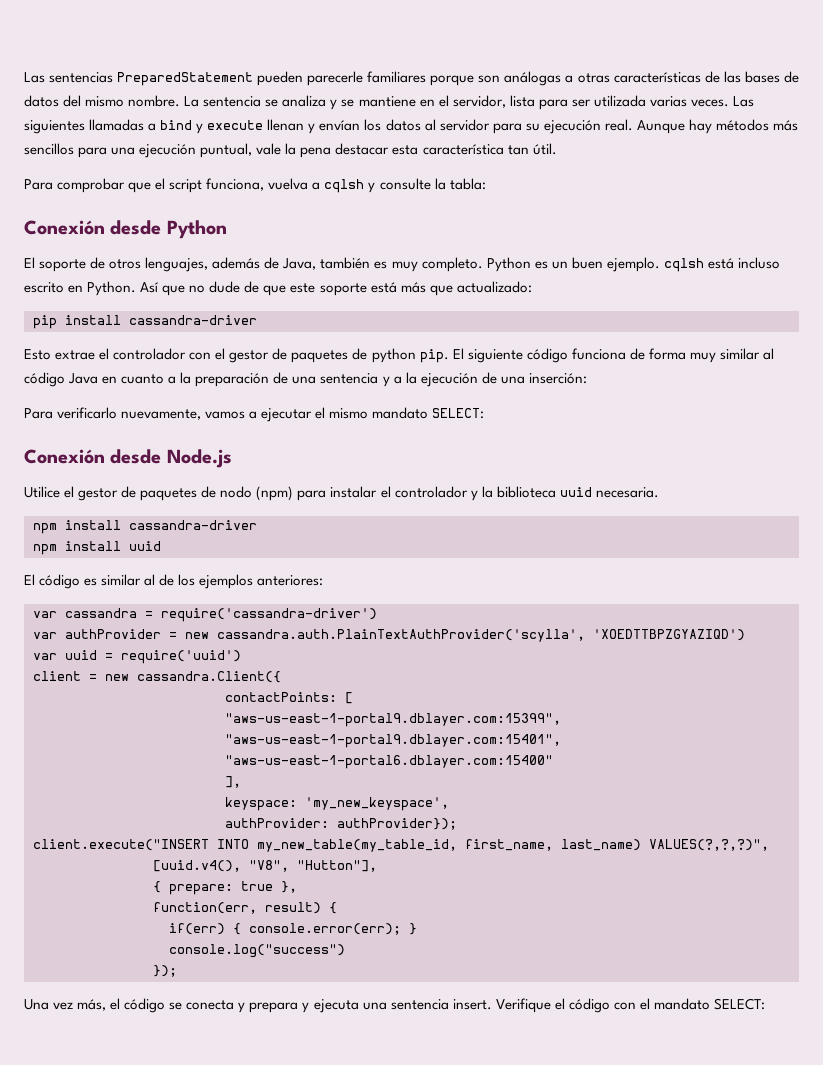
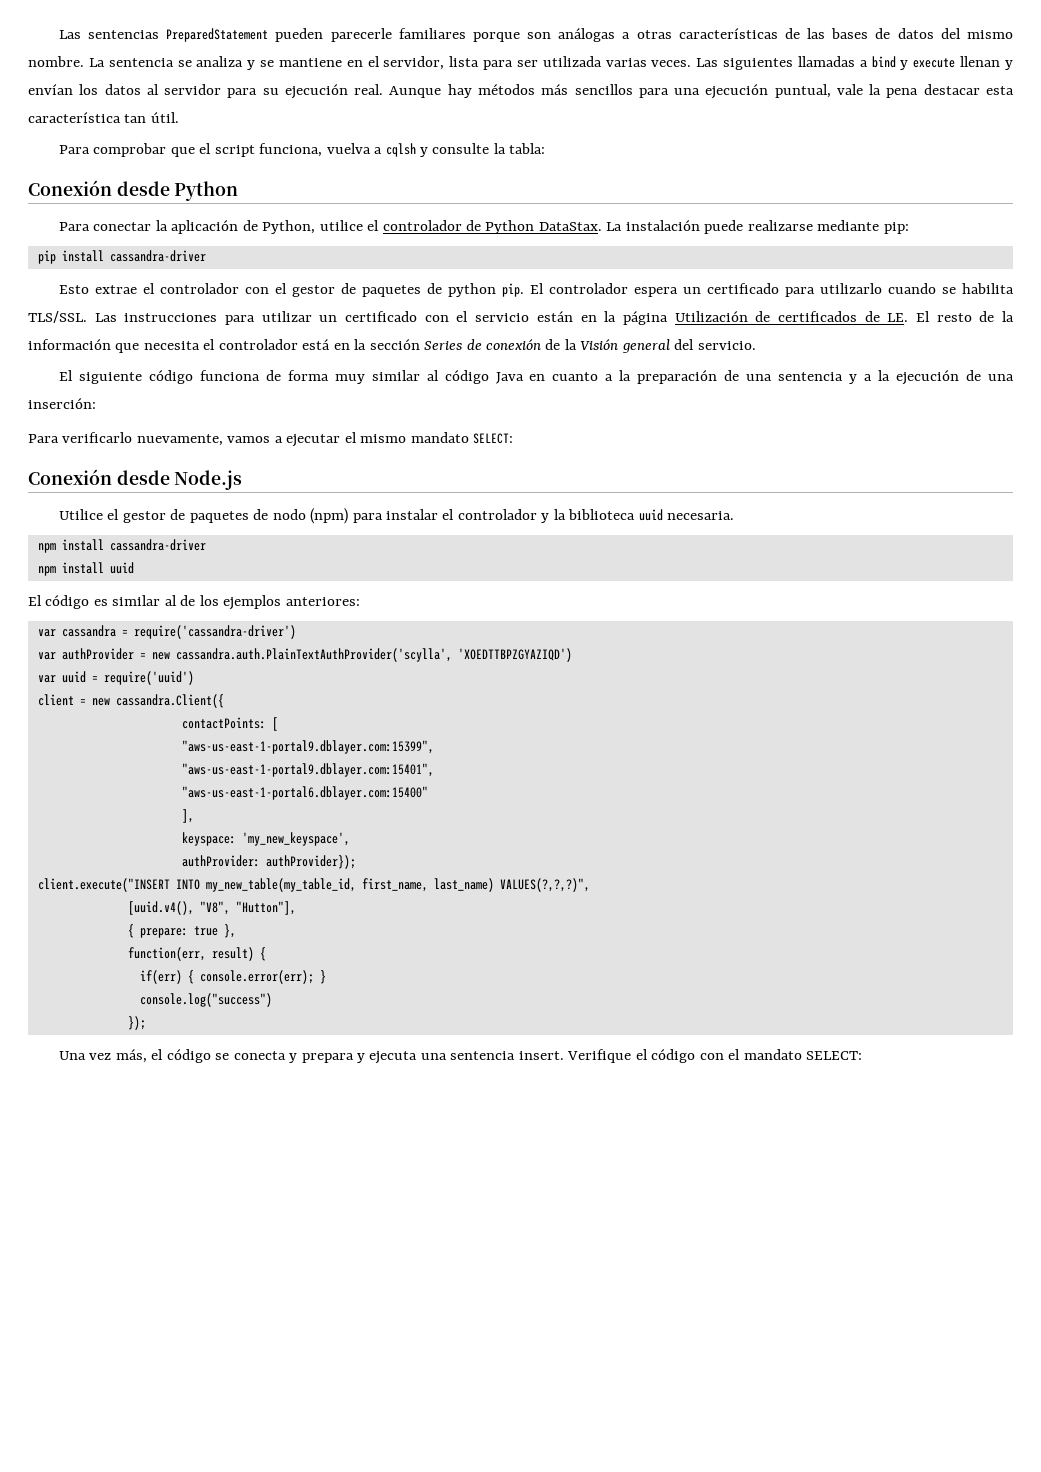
- El soporte de otros lenguajes, además de Java, también es muy completo. Python es un buen ejemplo. cqlsh está incluso escrito en Python. Así que no dude de que este soporte está más que actualizado:
+ Para conectar la aplicación de Python, utilice el controlador de Python DataStax. La instalación puede realizarse mediante pip:
+ El controlador espera un certificado para utilizarlo cuando se habilita TLS/SSL. Las instrucciones para utilizar un certificado con el servicio están en la página Utilización de certificados de LE. El resto de la información que necesita el controlador está en la sección Series de conexión de la Visión general del servicio.

